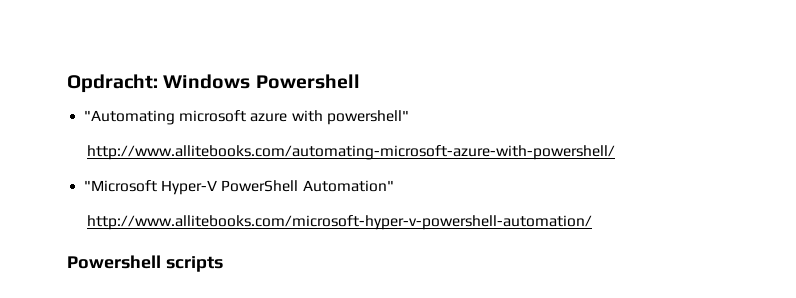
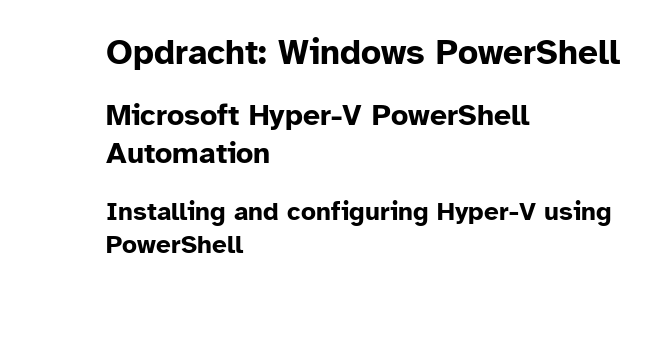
- Opdracht: Windows Powershell
- "Automating microsoft azure with powershell"
- http://www.allitebooks.com/automating-microsoft-azure-with-powershell/
- "Microsoft Hyper-V PowerShell Automation"
- http://www.allitebooks.com/microsoft-hyper-v-powershell-automation/
- Powershell scripts
+ Opdracht: Windows PowerShell
+ Microsoft Hyper-V PowerShell Automation
+ Installing and configuring Hyper-V using PowerShell

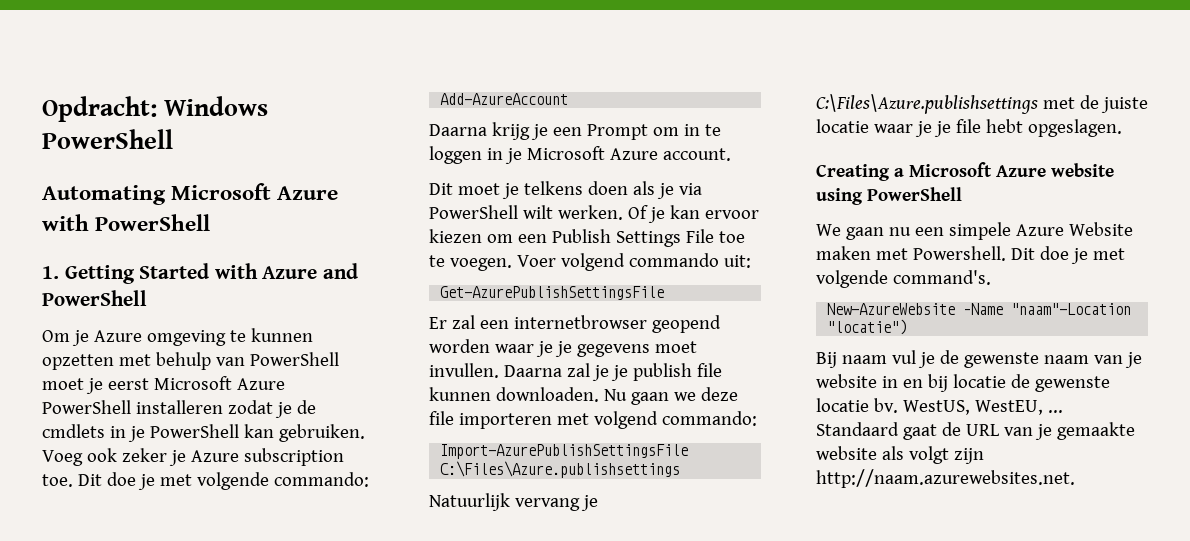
- Microsoft Hyper-V PowerShell Automation
- Installing and configuring Hyper-V using PowerShell
+ Automating Microsoft Azure with PowerShell
+ 1. Getting Started with Azure and PowerShell
+ Om je Azure omgeving te kunnen opzetten met behulp van PowerShell moet je eerst Microsoft Azure PowerShell installeren zodat je de cmdlets in je PowerShell kan gebruiken. Voeg ook zeker je Azure subscription toe. Dit doe je met volgende commando:
+ Add-AzureAccount
+ Daarna krijg je een Prompt om in te loggen in je Microsoft Azure account.
+ Dit moet je telkens doen als je via PowerShell wilt werken. Of je kan ervoor kiezen om een Publish Settings File toe te voegen. Voer volgend commando uit:
+ Get-AzurePublishSettingsFile
+ Er zal een internetbrowser geopend worden waar je je gegevens moet invullen. Daarna zal je je publish file kunnen downloaden. Nu gaan we deze file importeren met volgend commando:
+ Import-AzurePublishSettingsFile C:\Files\Azure.publishsettings
+ Natuurlijk vervang je C:\Files\Azure.publishsettings met de juiste locatie waar je je file hebt opgeslagen.
+ Creating a Microsoft Azure website using PowerShell
+ We gaan nu een simpele Azure Website maken met Powershell. Dit doe je met volgende command's.
+ New-AzureWebsite –Name "naam"-Location "locatie")
+ Bij naam vul je de gewenste naam van je website in en bij locatie de gewenste locatie bv. WestUS, WestEU, ... Standaard gaat de URL van je gemaakte website als volgt zijn http://naam.azurewebsites.net.

